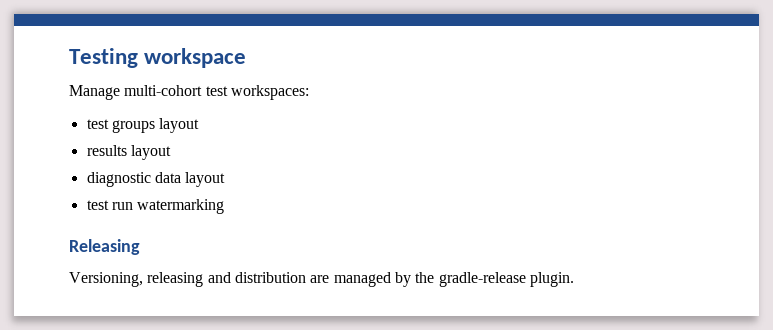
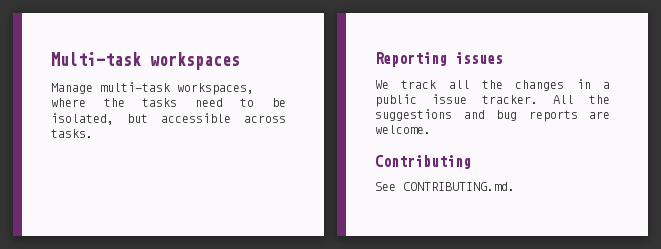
- Testing workspace
+ Multi-task workspaces
- Manage multi-cohort test workspaces:
- test groups layout
- results layout
- diagnostic data layout
- test run watermarking
- Releasing
- Versioning, releasing and distribution are managed by the gradle-release plugin.
+ Manage multi-task workspaces, where the tasks need to be isolated, but accessible across tasks.
+ Reporting issues
+ We track all the changes in a public issue tracker. All the suggestions and bug reports are welcome.
+ Contributing
+ See CONTRIBUTING.md.

